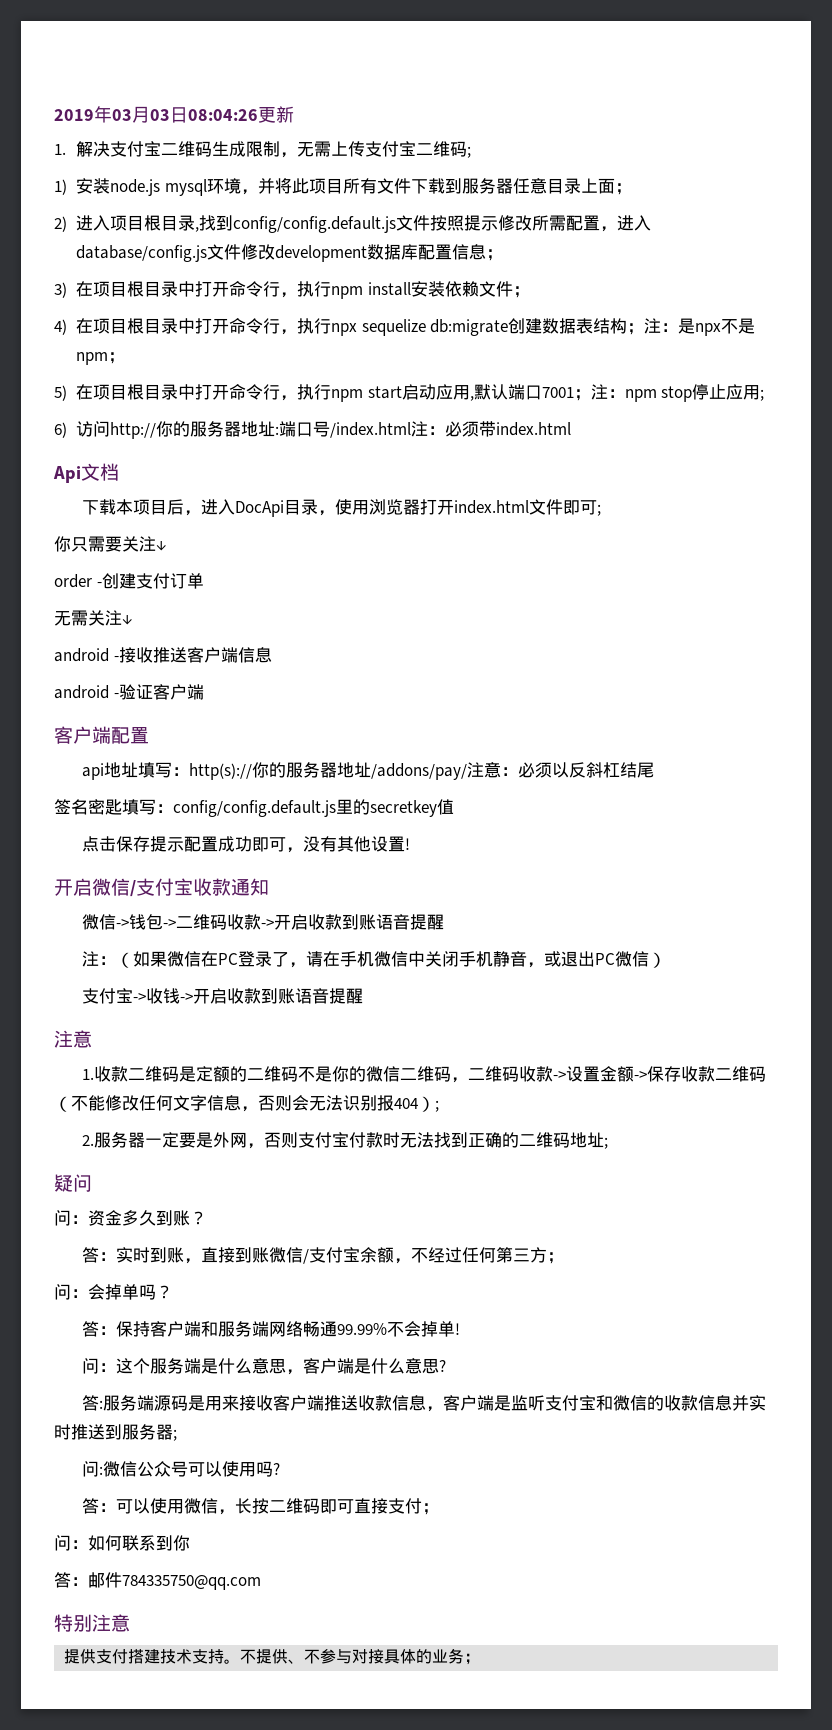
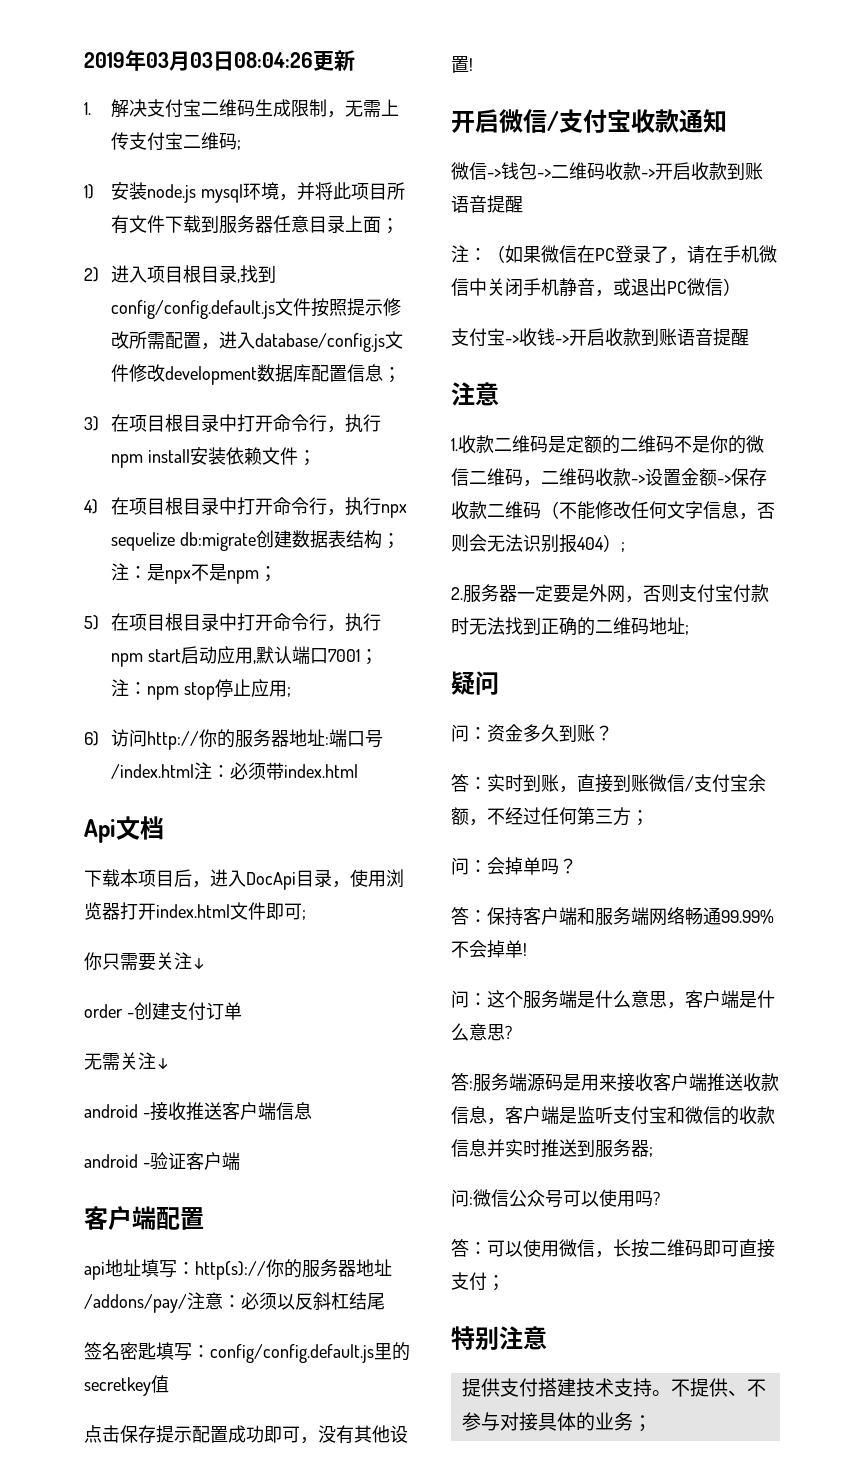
- 问：如何联系到你
- 答：邮件784335750@qq.com

